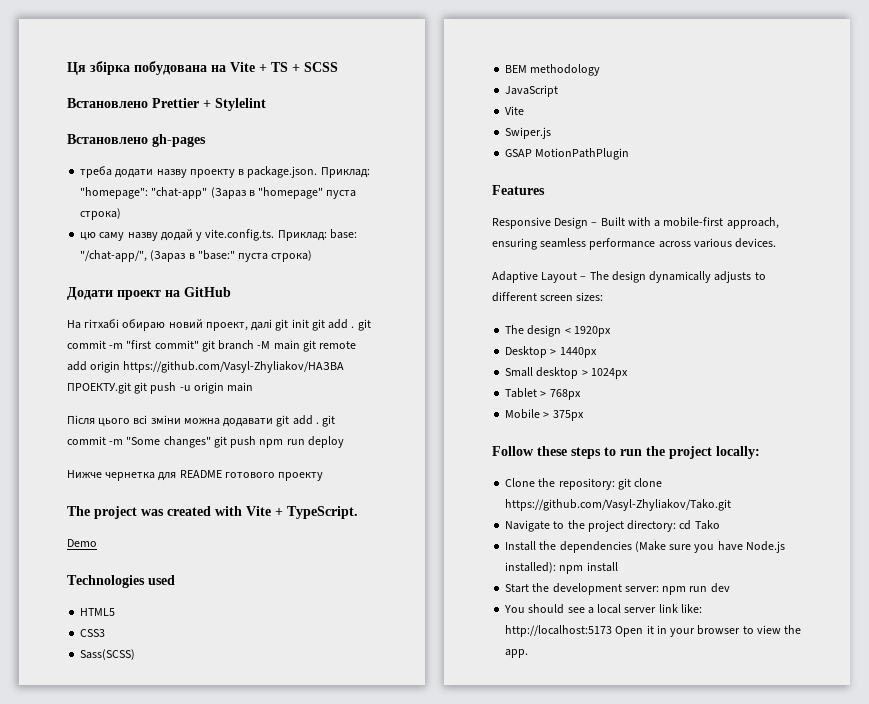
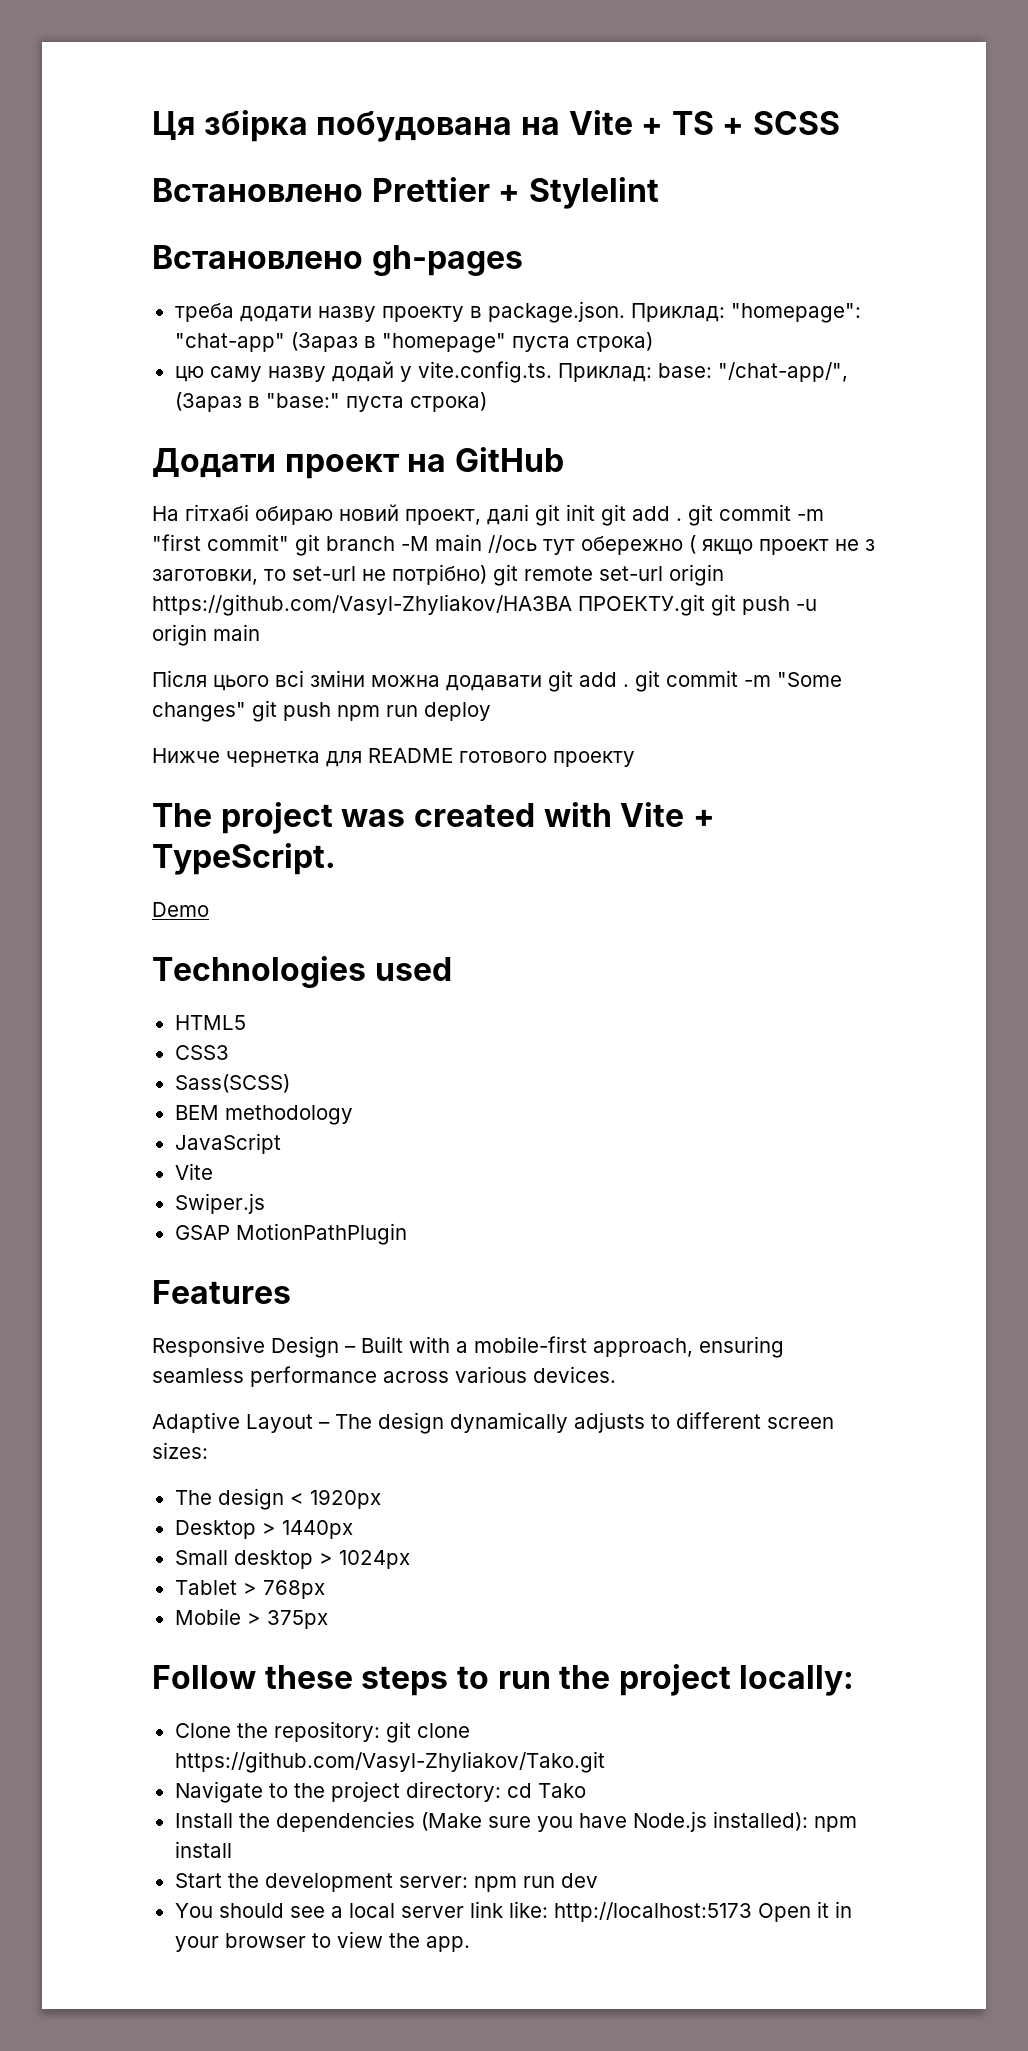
- На гітхабі обираю новий проект, далі git init git add . git commit -m "first commit" git branch -M main git remote add origin https://github.com/Vasyl-Zhyliakov/НАЗВА ПРОЕКТУ.git git push -u origin main
+ На гітхабі обираю новий проект, далі git init git add . git commit -m "first commit" git branch -M main //ось тут обережно ( якщо проект не з заготовки, то set-url не потрібно) git remote set-url origin https://github.com/Vasyl-Zhyliakov/НАЗВА ПРОЕКТУ.git git push -u origin main

